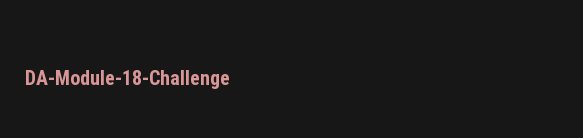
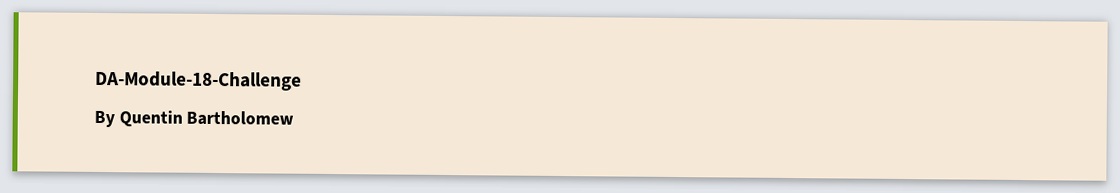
+ By Quentin Bartholomew

